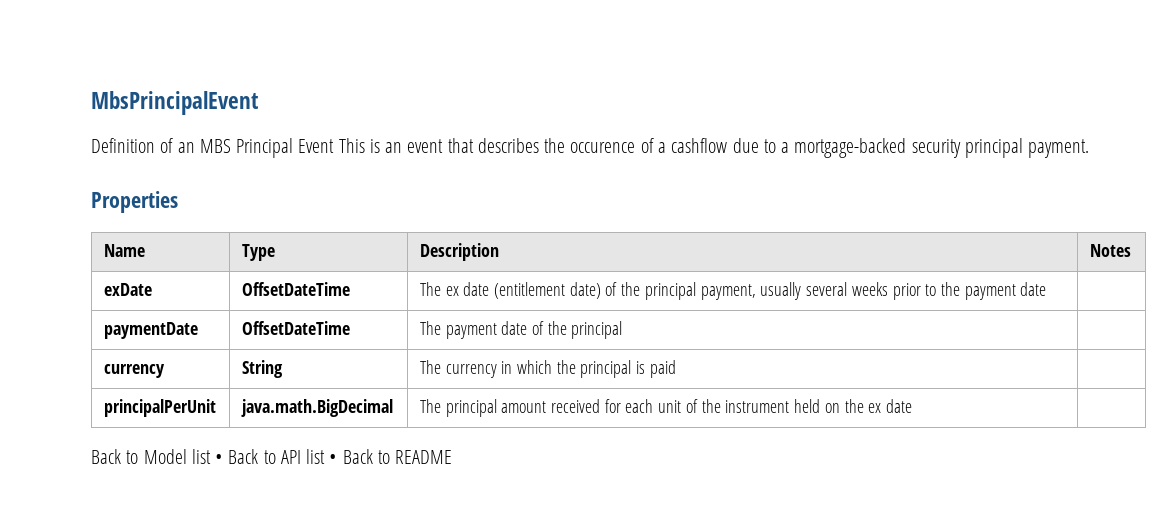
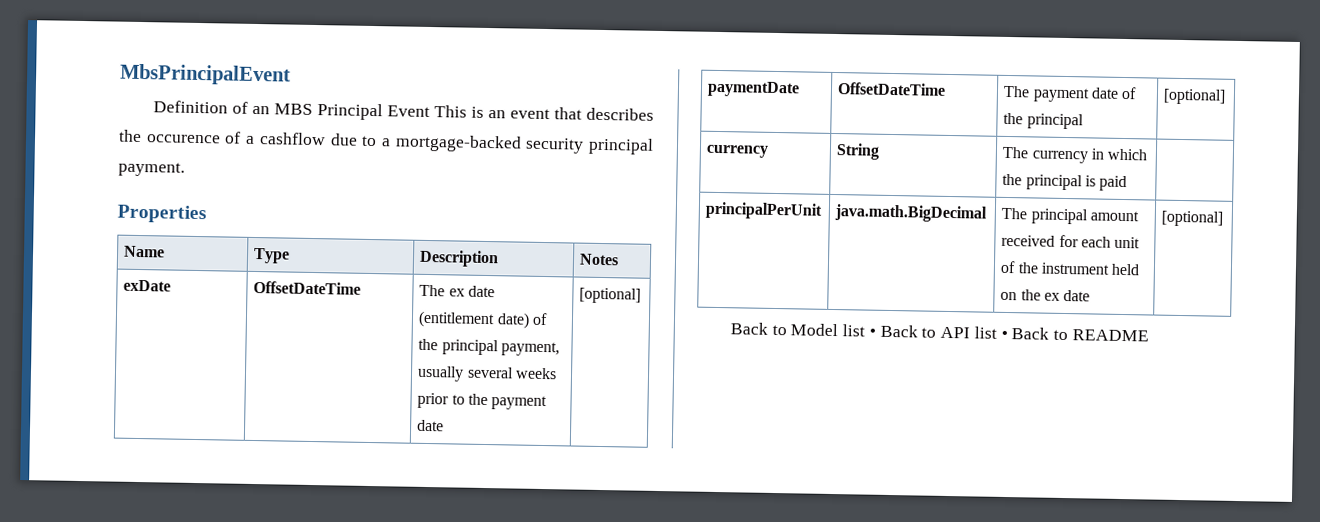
- exDate | OffsetDateTime | The ex date (entitlement date) of the principal payment, usually several weeks prior to the payment date |
+ exDate | OffsetDateTime | The ex date (entitlement date) of the principal payment, usually several weeks prior to the payment date | [optional]
- paymentDate | OffsetDateTime | The payment date of the principal |
+ paymentDate | OffsetDateTime | The payment date of the principal | [optional]
- principalPerUnit | java.math.BigDecimal | The principal amount received for each unit of the instrument held on the ex date |
+ principalPerUnit | java.math.BigDecimal | The principal amount received for each unit of the instrument held on the ex date | [optional]

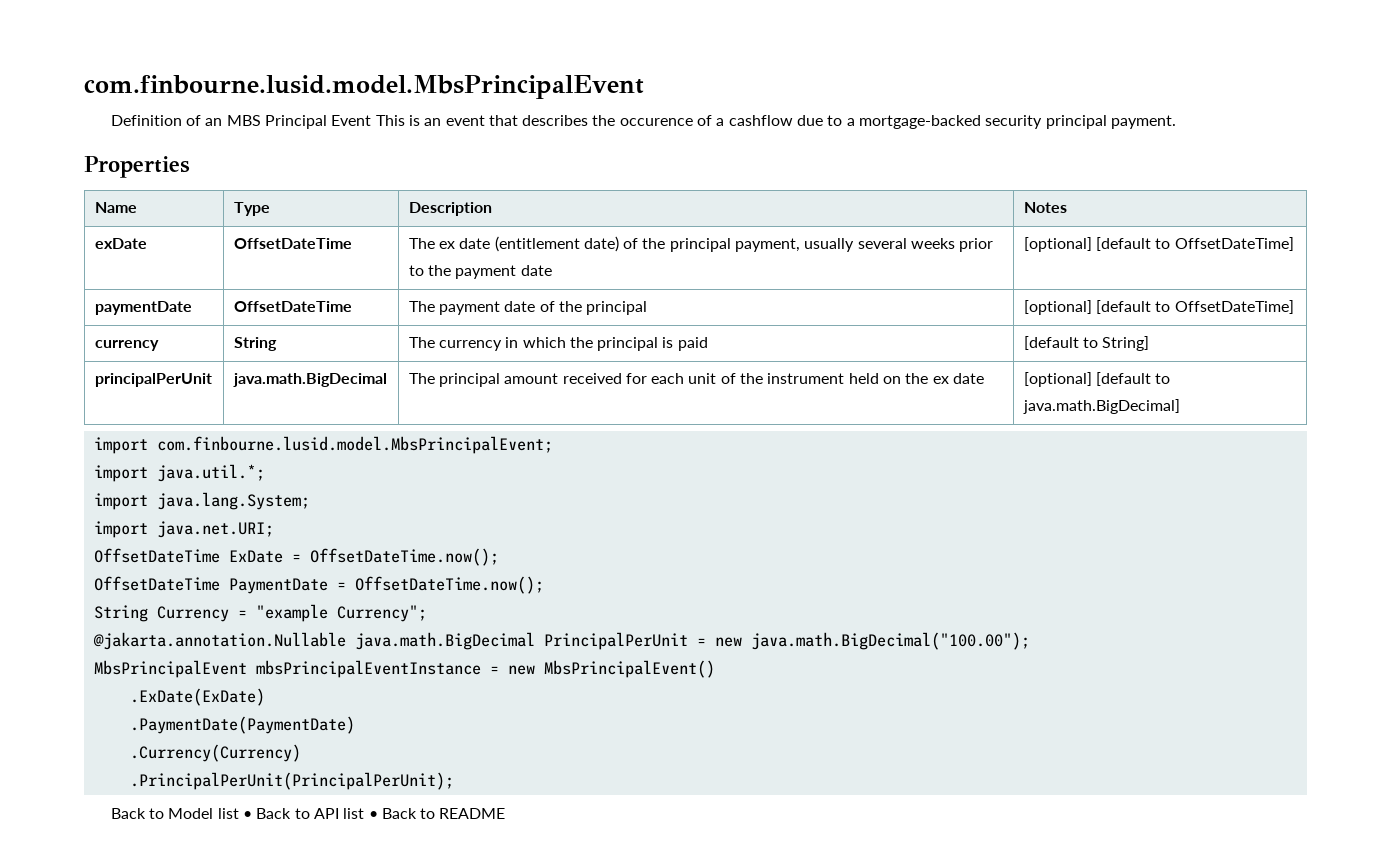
- MbsPrincipalEvent
+ com.finbourne.lusid.model.MbsPrincipalEvent
- exDate | OffsetDateTime | The ex date (entitlement date) of the principal payment, usually several weeks prior to the payment date | [optional]
+ exDate | OffsetDateTime | The ex date (entitlement date) of the principal payment, usually several weeks prior to the payment date | [optional] [default to OffsetDateTime]
- paymentDate | OffsetDateTime | The payment date of the principal | [optional]
+ paymentDate | OffsetDateTime | The payment date of the principal | [optional] [default to OffsetDateTime]
- currency | String | The currency in which the principal is paid |
+ currency | String | The currency in which the principal is paid | [default to String]
- principalPerUnit | java.math.BigDecimal | The principal amount received for each unit of the instrument held on the ex date | [optional]
+ principalPerUnit | java.math.BigDecimal | The principal amount received for each unit of the instrument held on the ex date | [optional] [default to java.math.BigDecimal]
+ import com.finbourne.lusid.model.MbsPrincipalEvent;
+ import java.util.*;
+ import java.lang.System;
+ import java.net.URI;
+ OffsetDateTime ExDate = OffsetDateTime.now();
+ OffsetDateTime PaymentDate = OffsetDateTime.now();
+ String Currency = "example Currency";
+ @jakarta.annotation.Nullable java.math.BigDecimal PrincipalPerUnit = new java.math.BigDecimal("100.00");
+ MbsPrincipalEvent mbsPrincipalEventInstance = new MbsPrincipalEvent()
+ .ExDate(ExDate)
+ .PaymentDate(PaymentDate)
+ .Currency(Currency)
+ .PrincipalPerUnit(PrincipalPerUnit);

